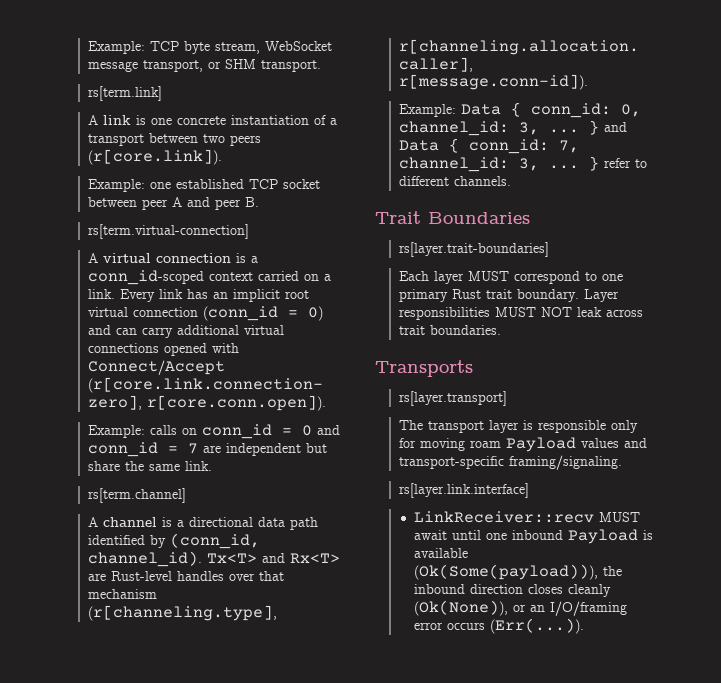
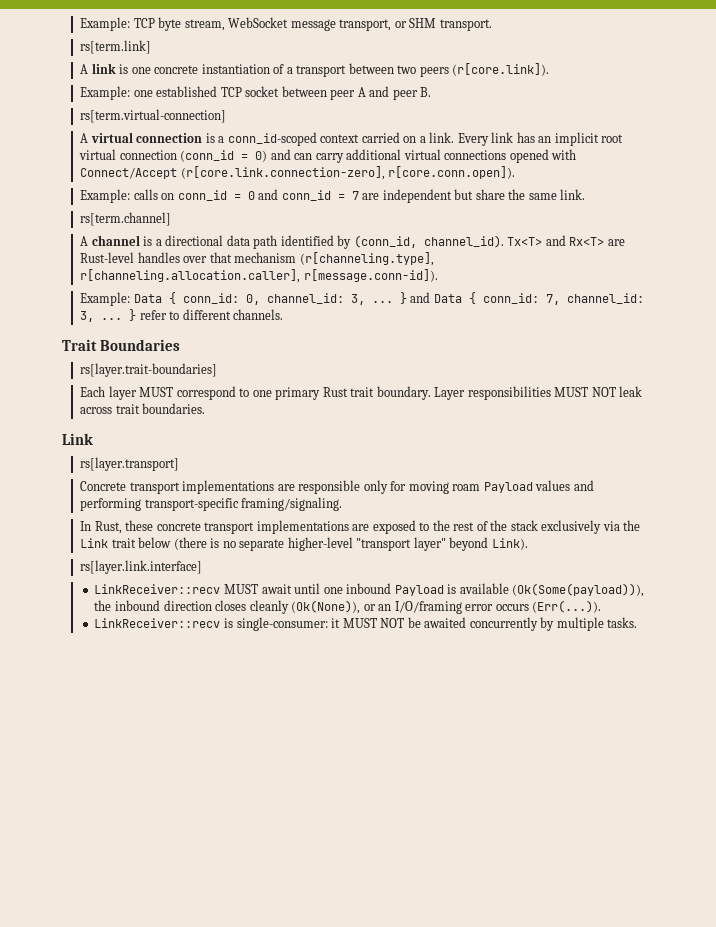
  Layer responsibilities MUST NOT leak across trait boundaries.
- Transports
+ Link
- The transport layer is responsible only for moving roam Payload values and transport-specific framing/signaling.
+ Concrete transport implementations are responsible only for moving roam Payload values and performing transport-specific framing/signaling.
+ In Rust, these concrete transport implementations are exposed to the rest of the stack exclusively via the Link trait below (there is no separate higher-level "transport layer" beyond Link).
+ LinkReceiver::recv is single-consumer: it MUST NOT be awaited concurrently by multiple tasks.

